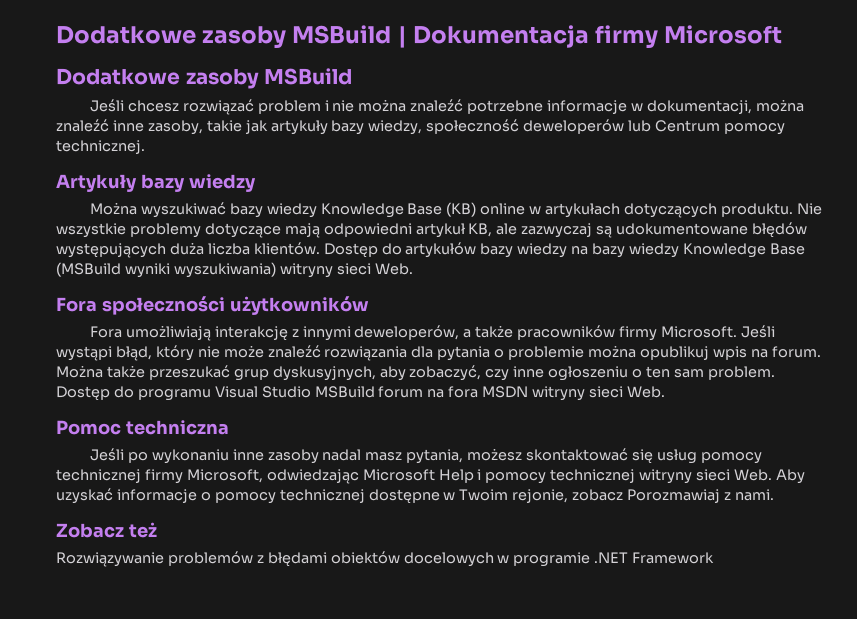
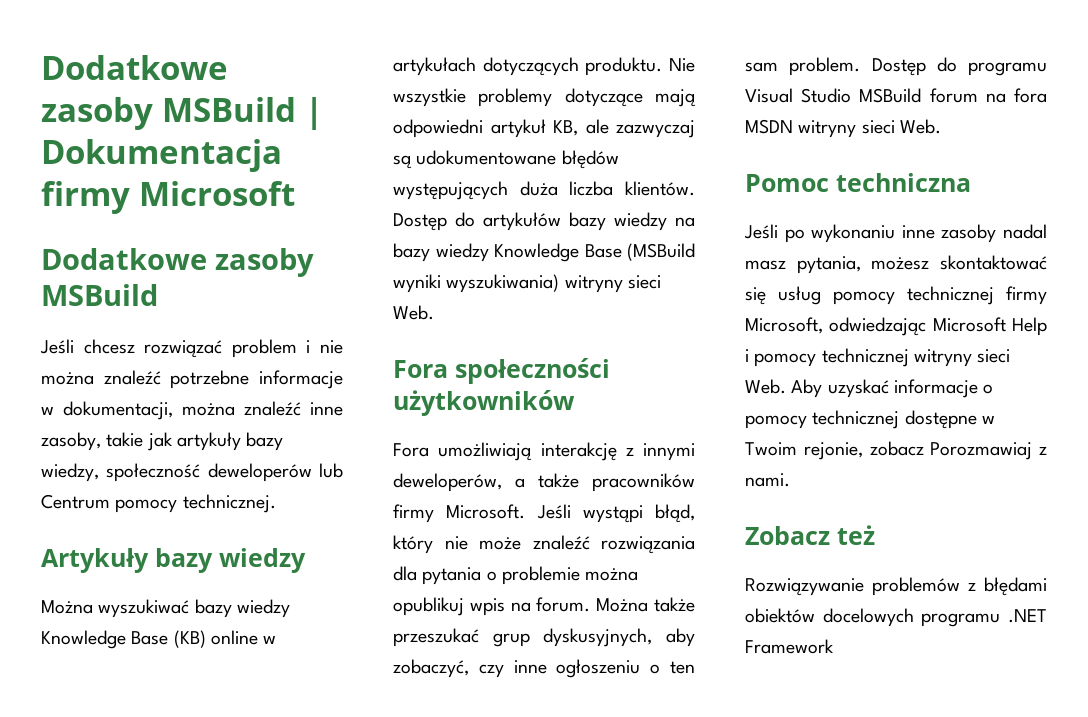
- Rozwiązywanie problemów z błędami obiektów docelowych w programie .NET Framework
+ Rozwiązywanie problemów z błędami obiektów docelowych programu .NET Framework

